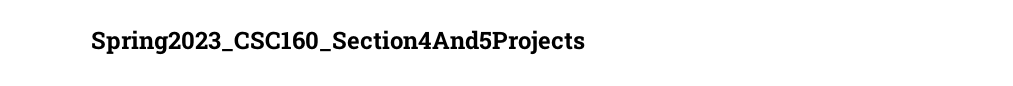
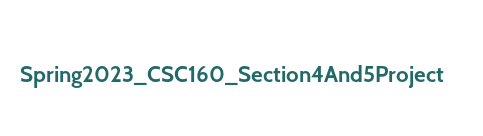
- Spring2023_CSC160_Section4And5Projects
+ Spring2023_CSC160_Section4And5Project

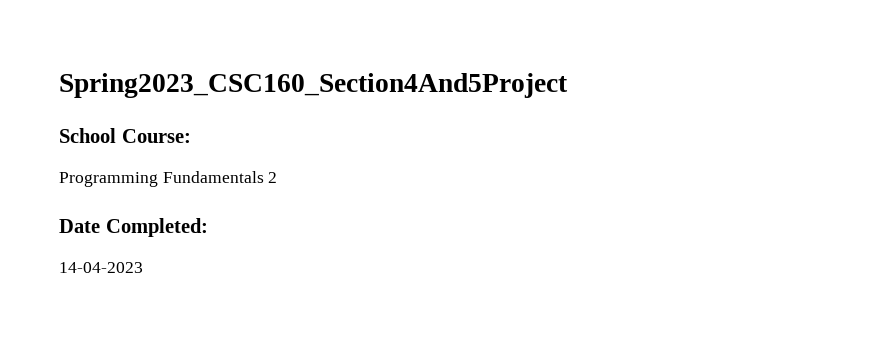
+ School Course:
+ Programming Fundamentals 2
+ Date Completed:
+ 14-04-2023

